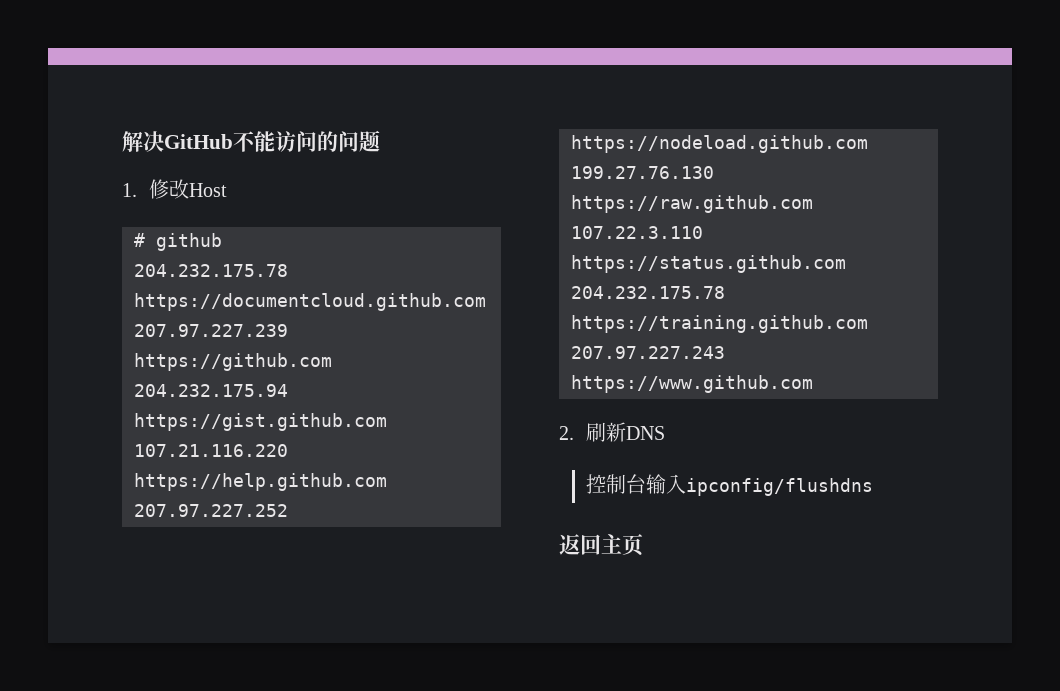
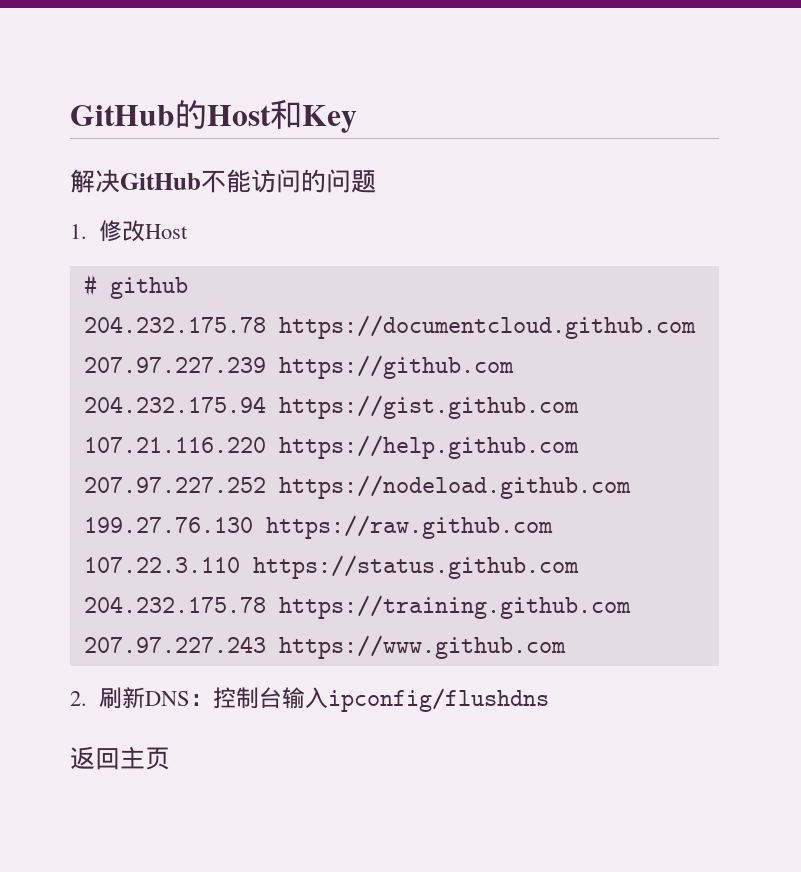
+ GitHub的Host和Key
- 2.刷新DNS
- 控制台输入ipconfig/flushdns
+ 2.刷新DNS：控制台输入ipconfig/flushdns

